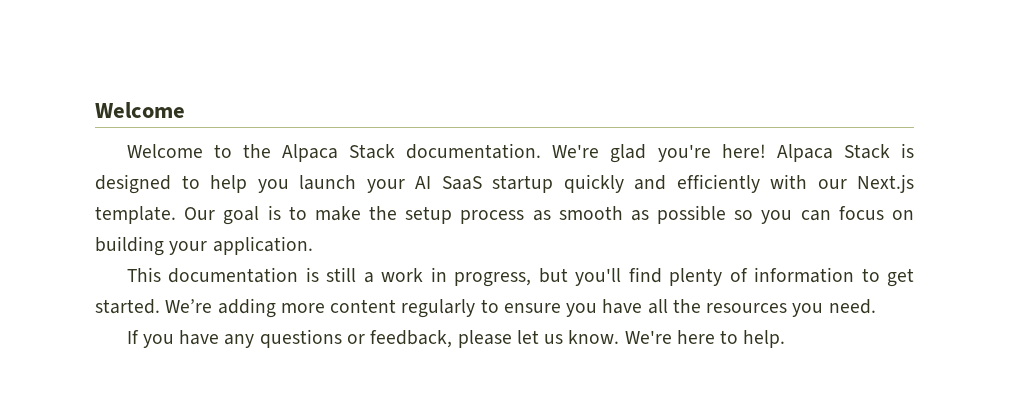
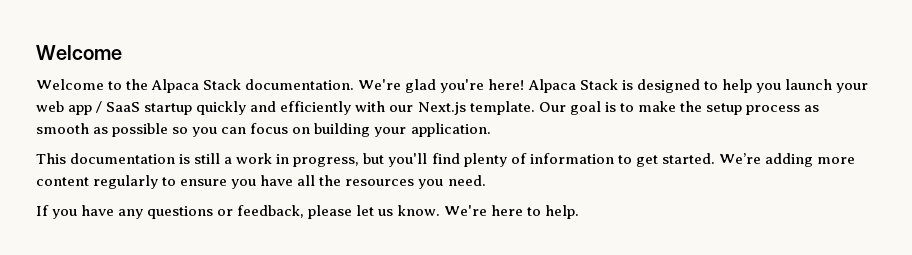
- Alpaca Stack is designed to help you launch your AI SaaS startup quickly and efficiently with our Next.js template.
+ Alpaca Stack is designed to help you launch your web app / SaaS startup quickly and efficiently with our Next.js template.

